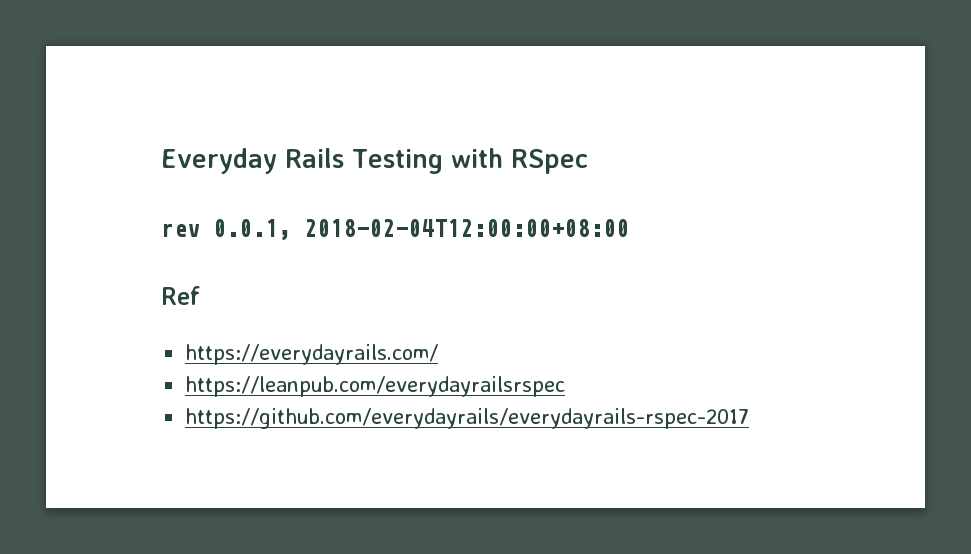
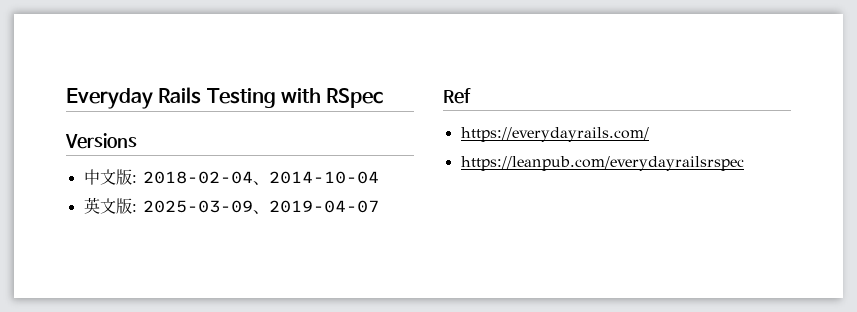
- rev 0.0.1, 2018-02-04T12:00:00+08:00
+ Versions
+ 中文版: 2018-02-04、2014-10-04
+ 英文版: 2025-03-09、2019-04-07
- https://github.com/everydayrails/everydayrails-rspec-2017

